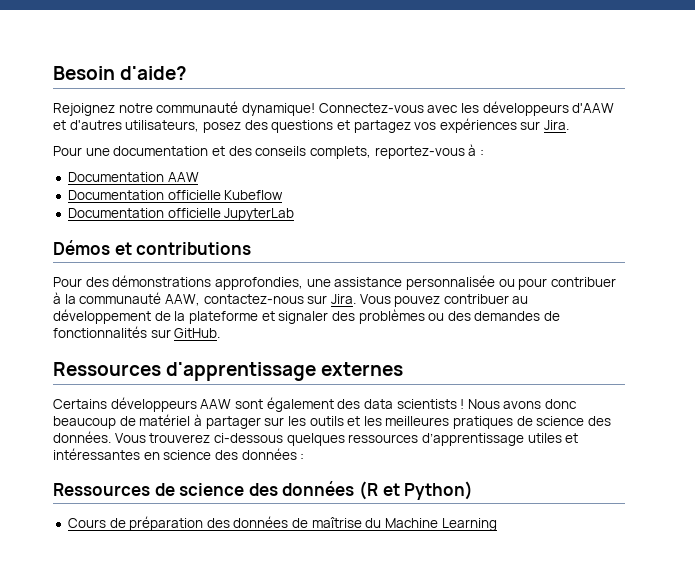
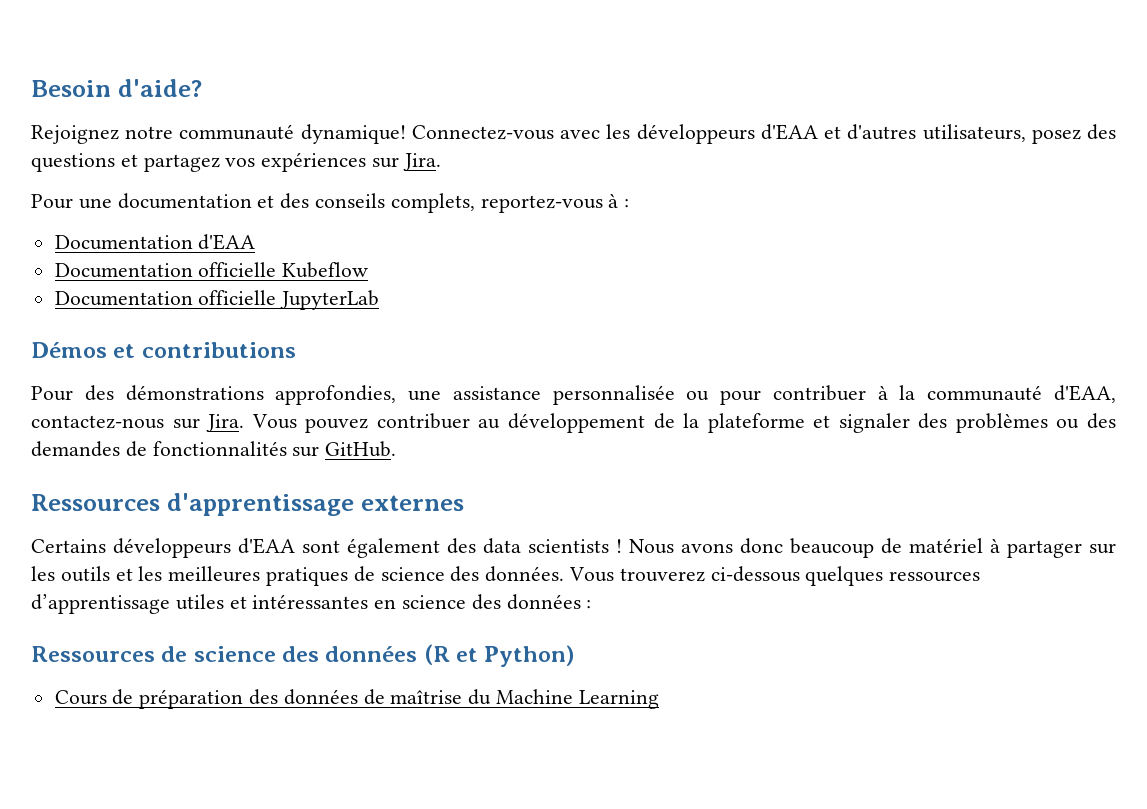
- Connectez-vous avec les développeurs d'AAW et d'autres utilisateurs, posez des questions et partagez vos expériences sur Jira.
+ Connectez-vous avec les développeurs d'EAA et d'autres utilisateurs, posez des questions et partagez vos expériences sur Jira.
- Documentation AAW
+ Documentation d'EAA
- Pour des démonstrations approfondies, une assistance personnalisée ou pour contribuer à la communauté AAW, contactez-nous sur Jira.
+ Pour des démonstrations approfondies, une assistance personnalisée ou pour contribuer à la communauté d'EAA, contactez-nous sur Jira.
- Certains développeurs AAW sont également des data scientists !
+ Certains développeurs d'EAA sont également des data scientists !

